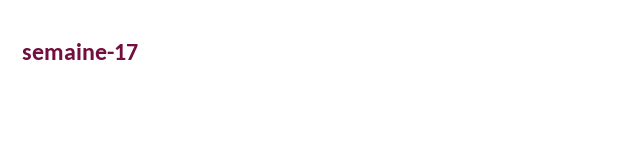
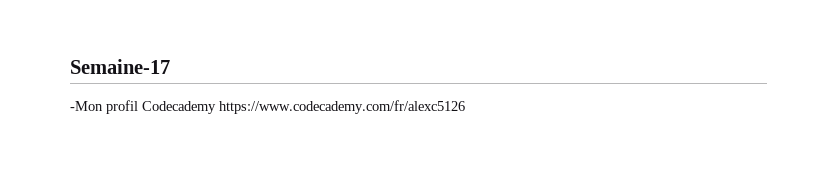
- semaine-17
+ Semaine-17
+ -Mon profil Codecademy https://www.codecademy.com/fr/alexc5126

